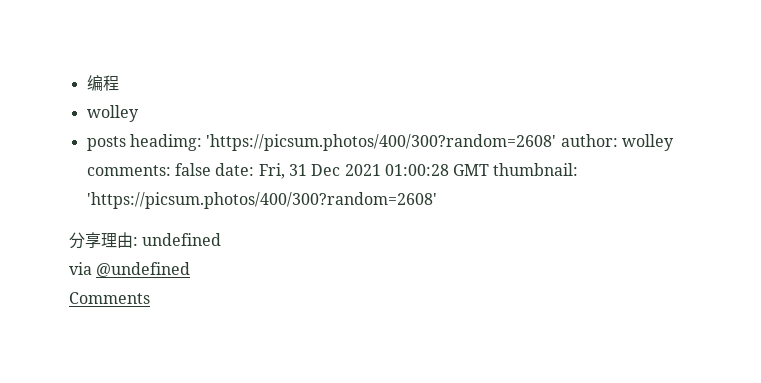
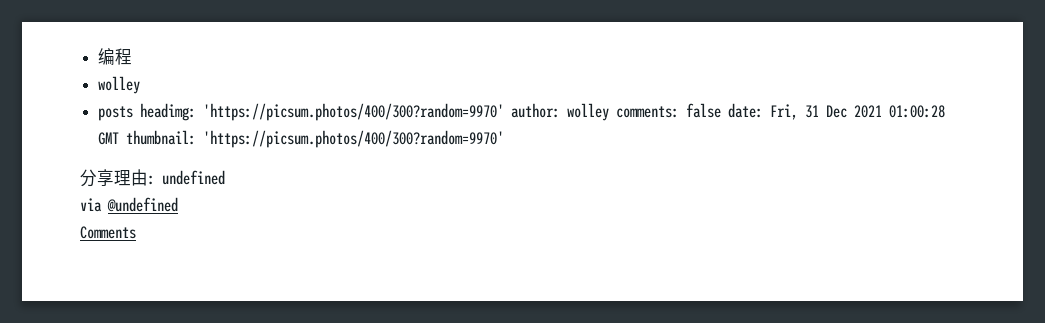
- posts headimg: 'https://picsum.photos/400/300?random=2608' author: wolley comments: false date: Fri, 31 Dec 2021 01:00:28 GMT thumbnail: 'https://picsum.photos/400/300?random=2608'
+ posts headimg: 'https://picsum.photos/400/300?random=9970' author: wolley comments: false date: Fri, 31 Dec 2021 01:00:28 GMT thumbnail: 'https://picsum.photos/400/300?random=9970'

